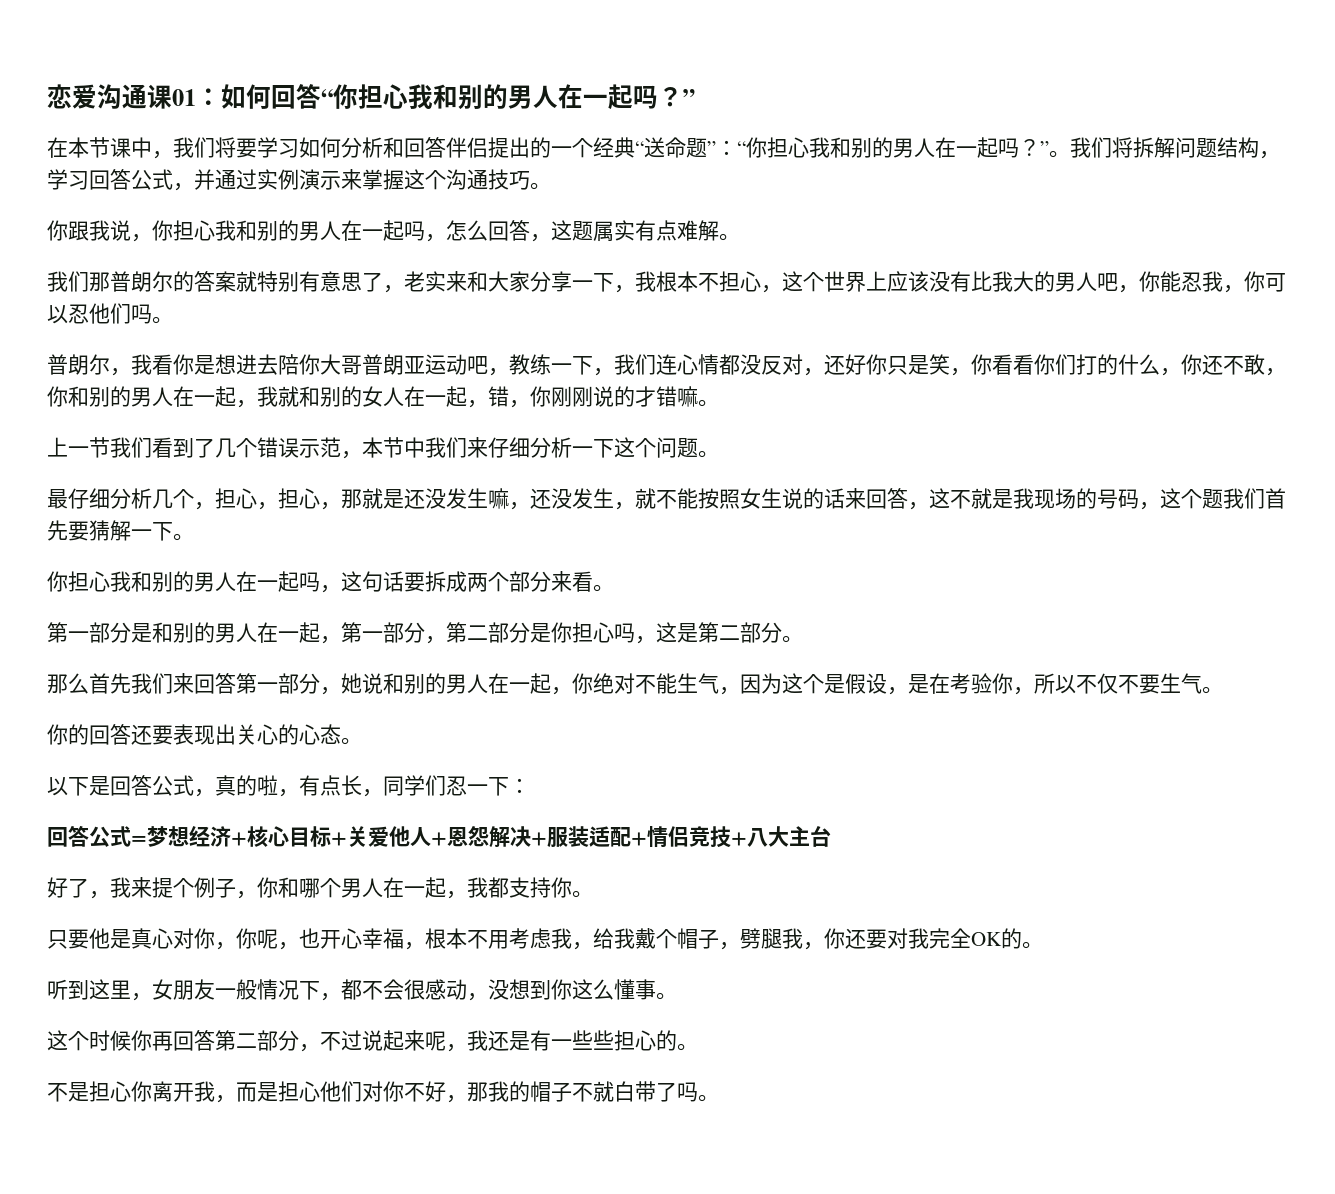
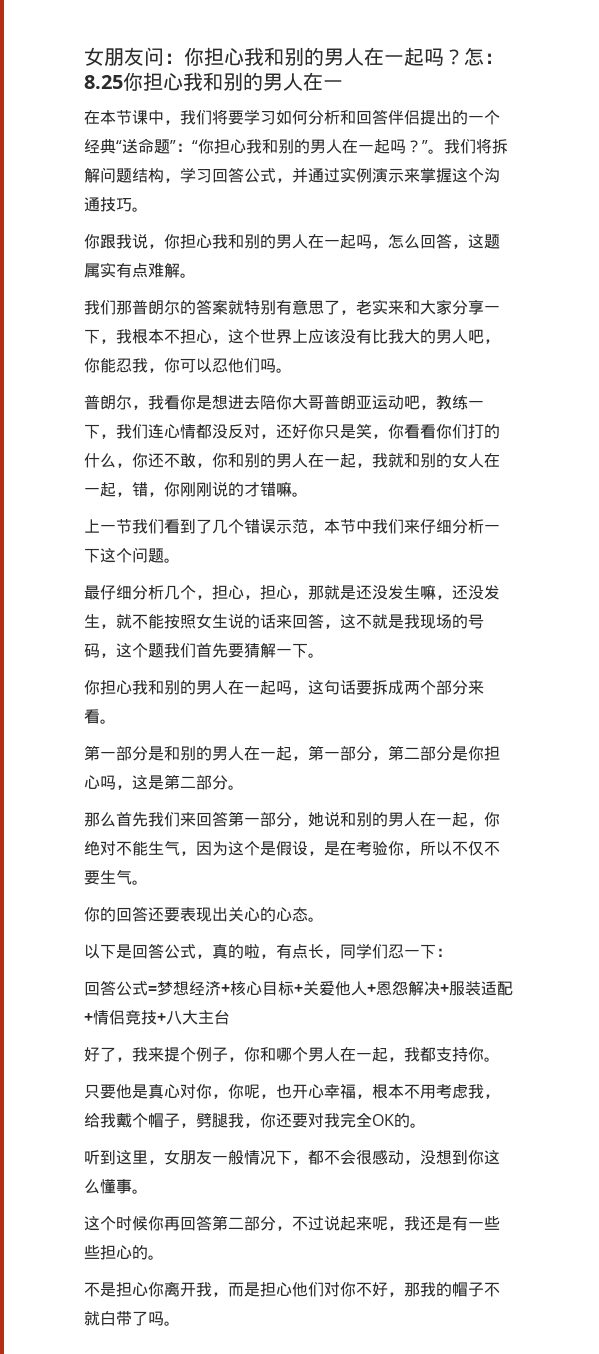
- 恋爱沟通课01：如何回答“你担心我和别的男人在一起吗？”
+ 女朋友问：你担心我和别的男人在一起吗？怎：8.25你担心我和别的男人在一

